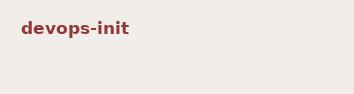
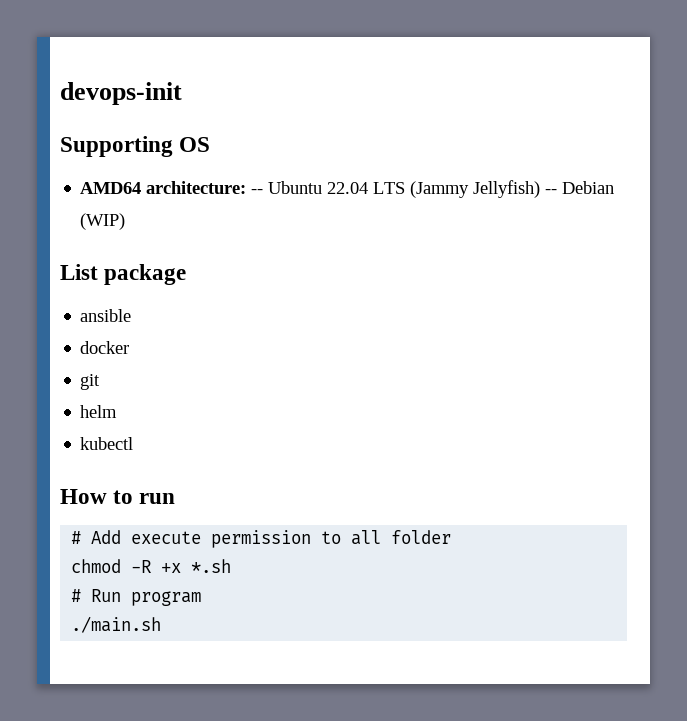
+ Supporting OS
+ AMD64 architecture: -- Ubuntu 22.04 LTS (Jammy Jellyfish) -- Debian (WIP)
+ List package
+ ansible
+ docker
+ git
+ helm
+ kubectl
+ How to run
+ # Add execute permission to all folder
+ chmod -R +x *.sh
+ # Run program
+ ./main.sh

